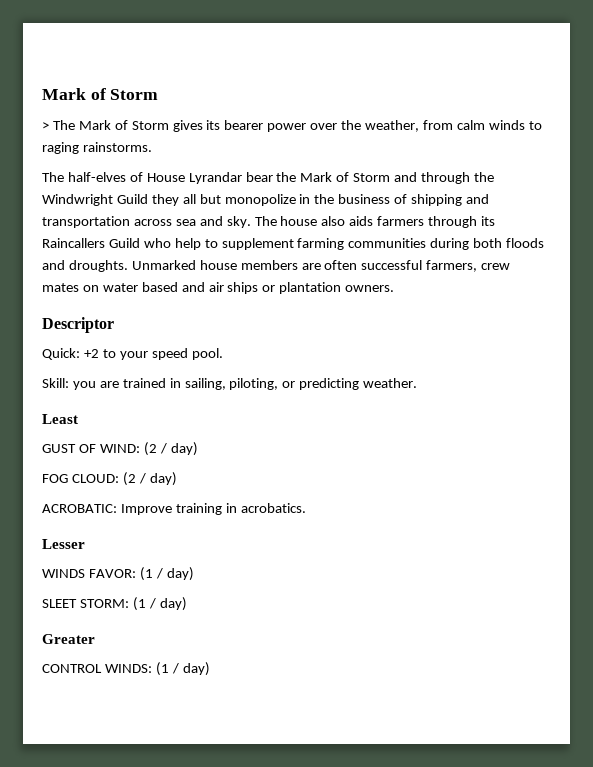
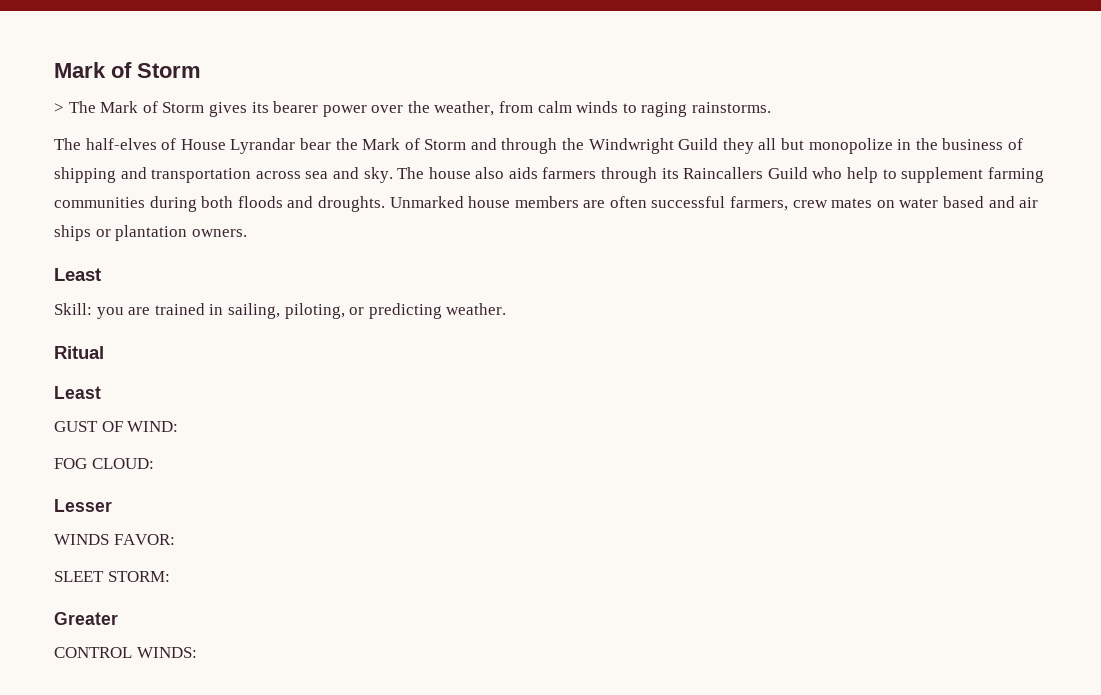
  Unmarked house members are often successful farmers, crew mates on water based and air ships or plantation owners.
- Descriptor
- Quick: +2 to your speed pool.
+ Least
+ Ritual
- GUST OF WIND: (2 / day)
+ GUST OF WIND:
- FOG CLOUD: (2 / day)
- ACROBATIC: Improve training in acrobatics.
+ FOG CLOUD:
- WINDS FAVOR: (1 / day)
+ WINDS FAVOR:
- SLEET STORM: (1 / day)
+ SLEET STORM:
- CONTROL WINDS: (1 / day)
+ CONTROL WINDS:

